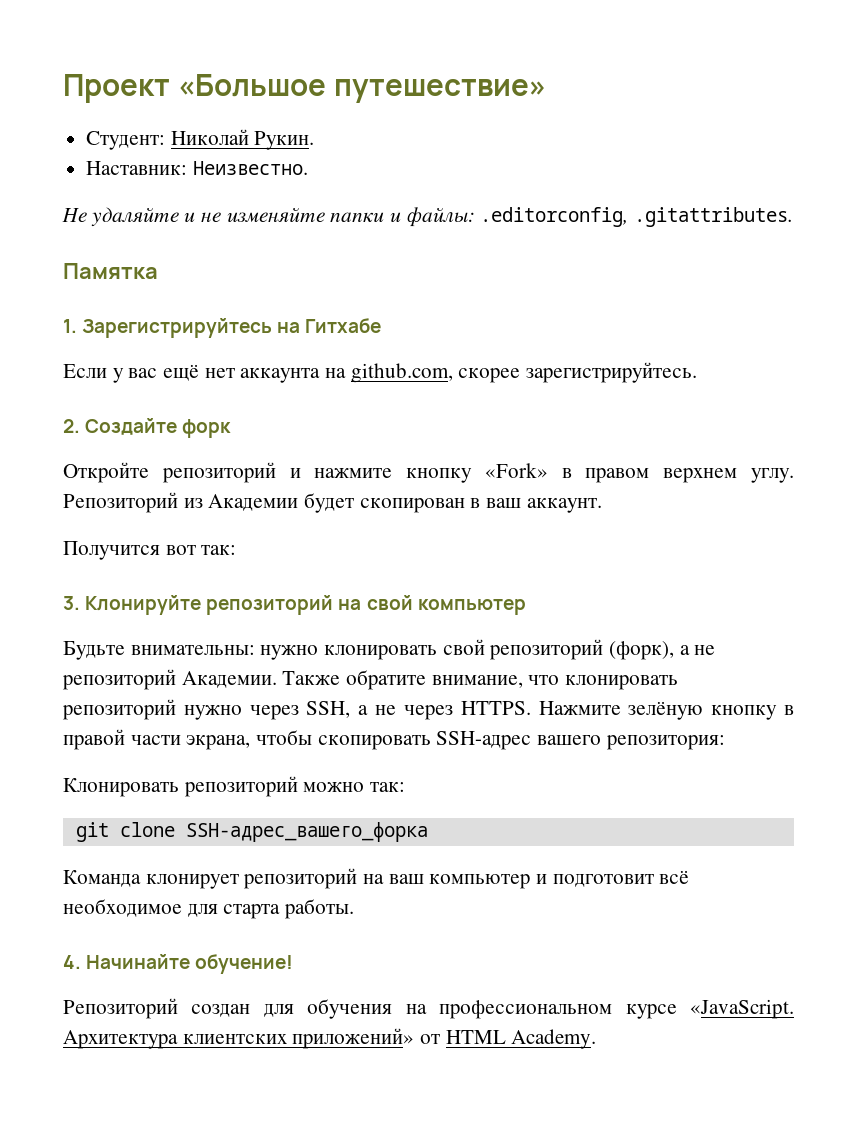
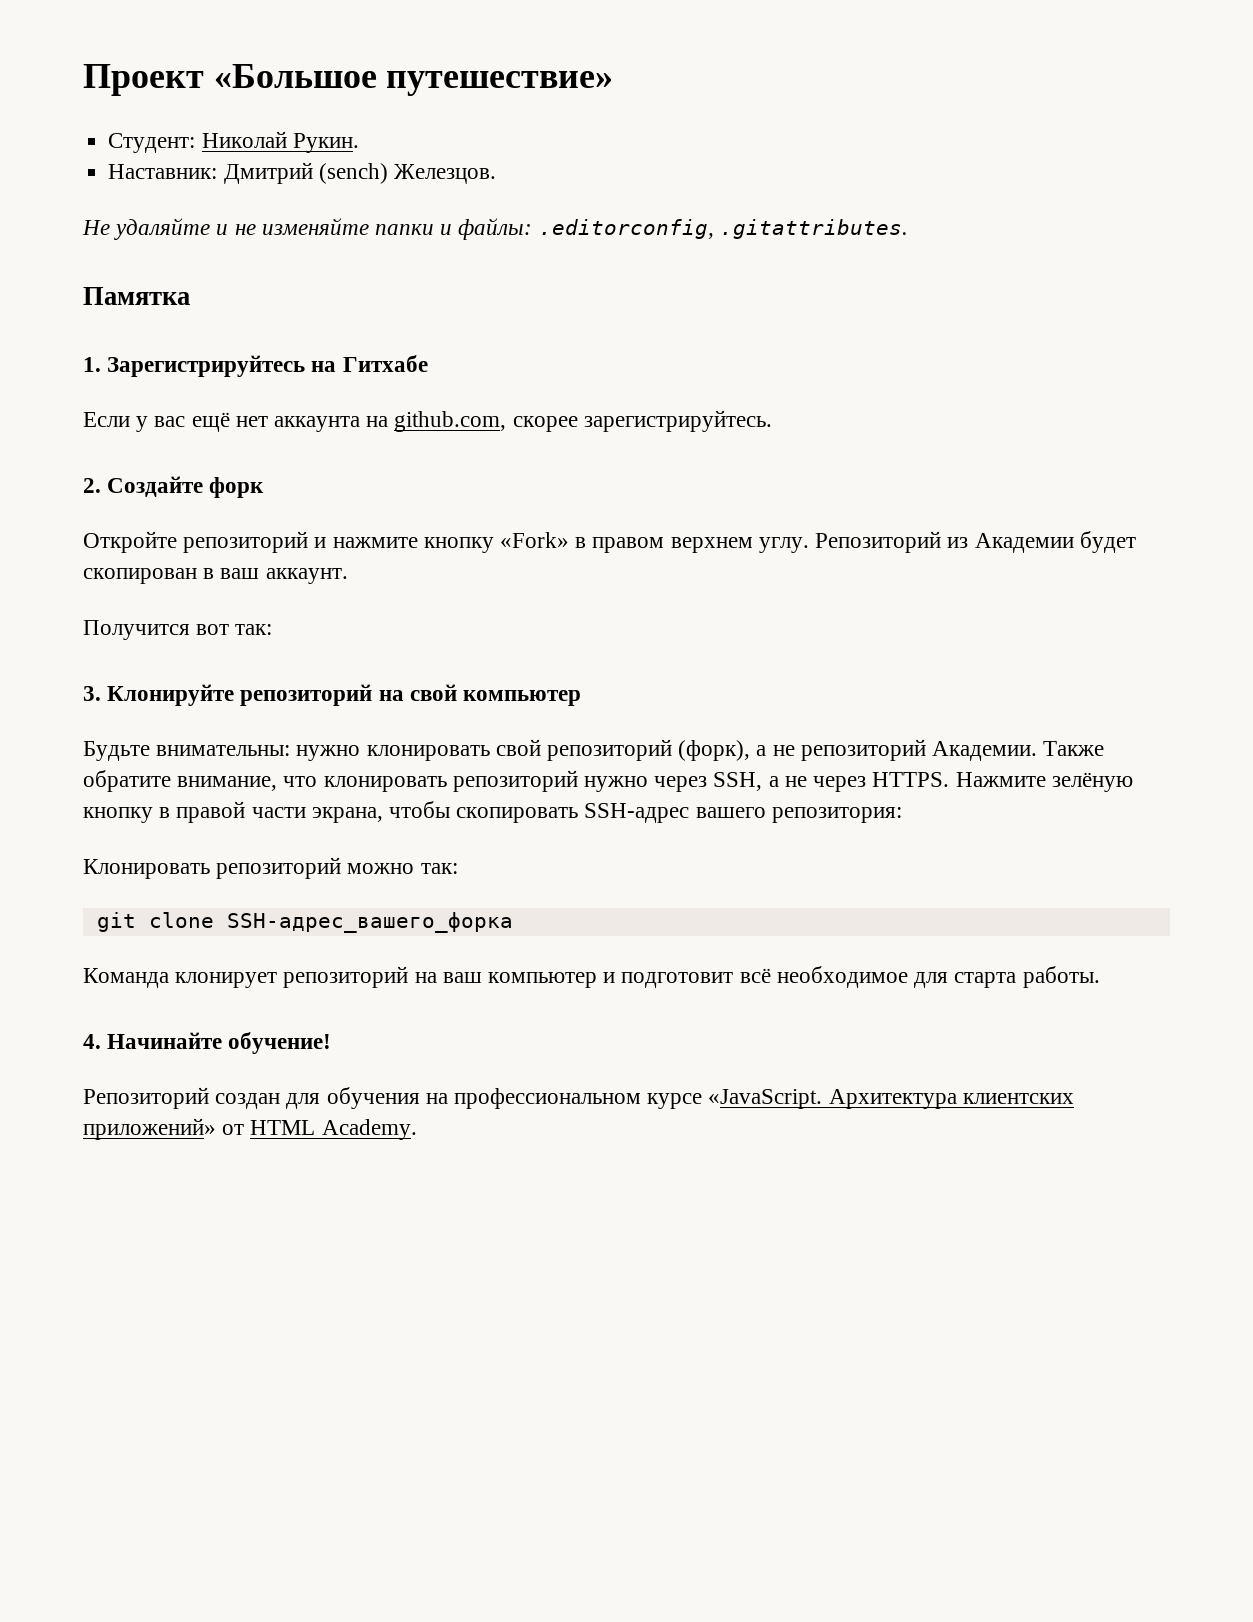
- Наставник: Неизвестно.
+ Наставник: Дмитрий (sench) Железцов.

